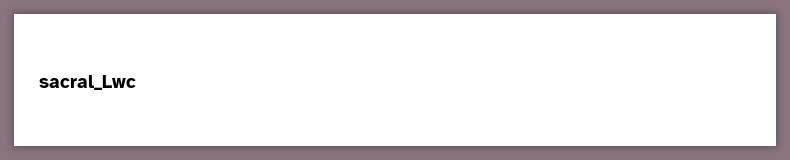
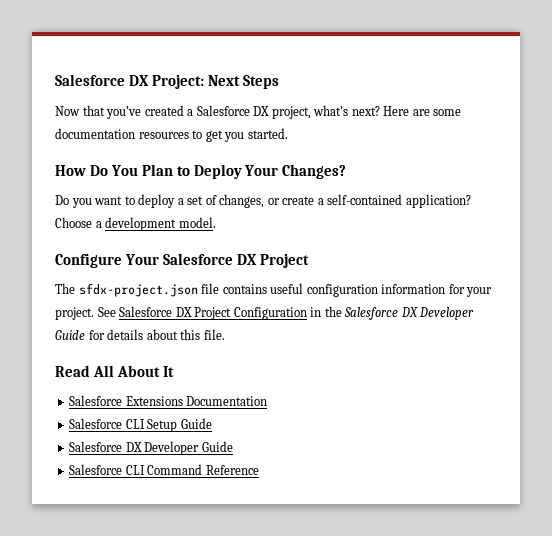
- sacral_Lwc
+ Salesforce DX Project: Next Steps
+ Now that you’ve created a Salesforce DX project, what’s next? Here are some documentation resources to get you started.
+ How Do You Plan to Deploy Your Changes?
+ Do you want to deploy a set of changes, or create a self-contained application? Choose a development model.
+ Configure Your Salesforce DX Project
+ The sfdx-project.json file contains useful configuration information for your project. See Salesforce DX Project Configuration in the Salesforce DX Developer Guide for details about this file.
+ Read All About It
+ Salesforce Extensions Documentation
+ Salesforce CLI Setup Guide
+ Salesforce DX Developer Guide
+ Salesforce CLI Command Reference

